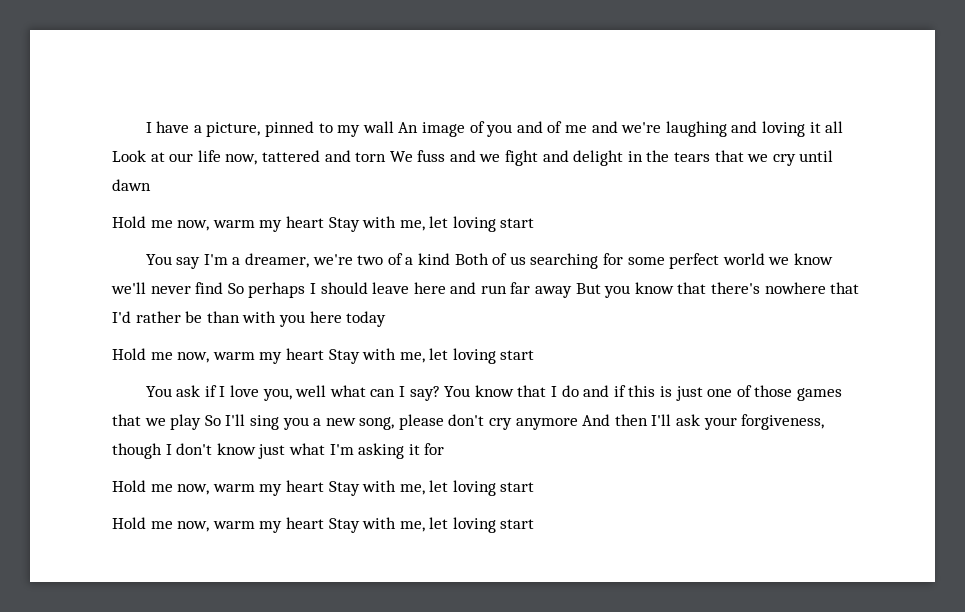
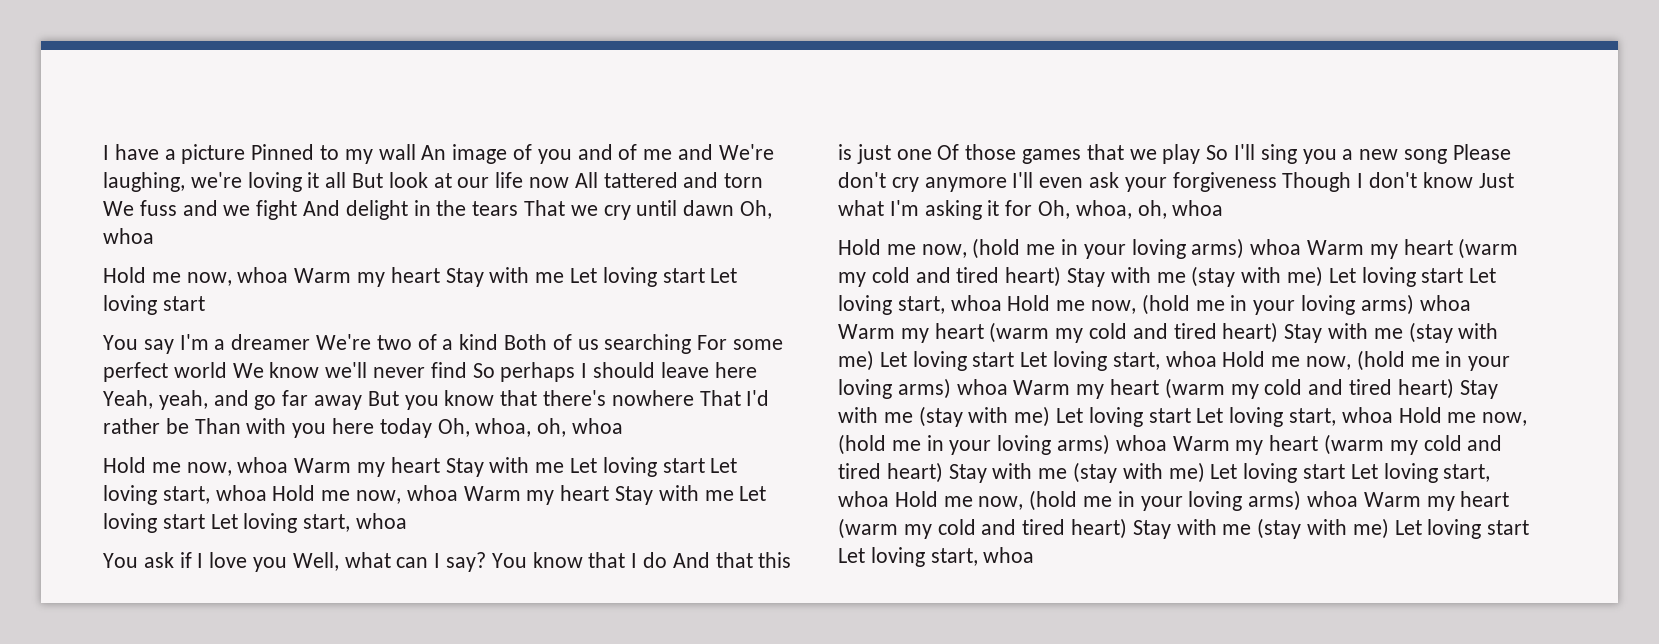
- I have a picture, pinned to my wall An image of you and of me and we're laughing and loving it all Look at our life now, tattered and torn We fuss and we fight and delight in the tears that we cry until dawn
- Hold me now, warm my heart Stay with me, let loving start
+ I have a picture Pinned to my wall An image of you and of me and We're laughing, we're loving it all But look at our life now All tattered and torn We fuss and we fight And delight in the tears That we cry until dawn Oh, whoa
+ Hold me now, whoa Warm my heart Stay with me Let loving start Let loving start
- You say I'm a dreamer, we're two of a kind Both of us searching for some perfect world we know we'll never find So perhaps I should leave here and run far away But you know that there's nowhere that I'd rather be than with you here today
- Hold me now, warm my heart Stay with me, let loving start
+ You say I'm a dreamer We're two of a kind Both of us searching For some perfect world We know we'll never find So perhaps I should leave here Yeah, yeah, and go far away But you know that there's nowhere That I'd rather be Than with you here today Oh, whoa, oh, whoa
+ Hold me now, whoa Warm my heart Stay with me Let loving start Let loving start, whoa Hold me now, whoa Warm my heart Stay with me Let loving start Let loving start, whoa
- You ask if I love you, well what can I say?
+ You ask if I love you Well, what can I say?
- You know that I do and if this is just one of those games that we play So I'll sing you a new song, please don't cry anymore And then I'll ask your forgiveness, though I don't know just what I'm asking it for
- Hold me now, warm my heart Stay with me, let loving start
- Hold me now, warm my heart Stay with me, let loving start
+ You know that I do And that this is just one Of those games that we play So I'll sing you a new song Please don't cry anymore I'll even ask your forgiveness Though I don't know Just what I'm asking it for Oh, whoa, oh, whoa
+ Hold me now, (hold me in your loving arms) whoa Warm my heart (warm my cold and tired heart) Stay with me (stay with me) Let loving start Let loving start, whoa Hold me now, (hold me in your loving arms) whoa Warm my heart (warm my cold and tired heart) Stay with me (stay with me) Let loving start Let loving start, whoa Hold me now, (hold me in your loving arms) whoa Warm my heart (warm my cold and tired heart) Stay with me (stay with me) Let loving start Let loving start, whoa Hold me now, (hold me in your loving arms) whoa Warm my heart (warm my cold and tired heart) Stay with me (stay with me) Let loving start Let loving start, whoa Hold me now, (hold me in your loving arms) whoa Warm my heart (warm my cold and tired heart) Stay with me (stay with me) Let loving start Let loving start, whoa

